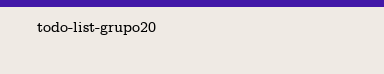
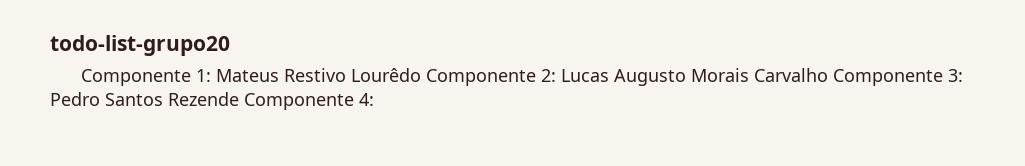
+ Componente 1: Mateus Restivo Lourêdo Componente 2: Lucas Augusto Morais Carvalho Componente 3: Pedro Santos Rezende Componente 4:

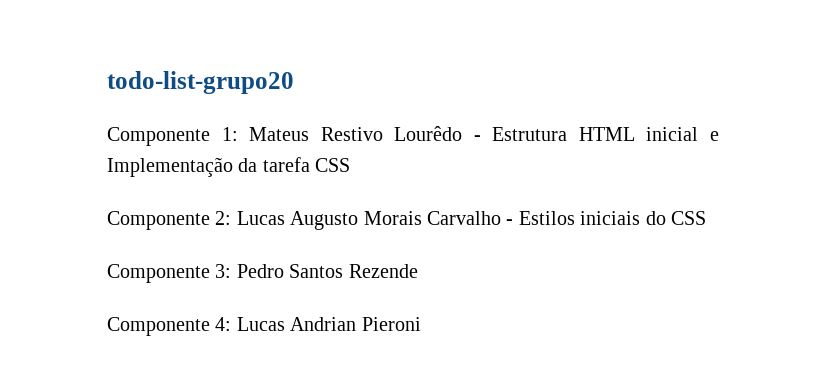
- Componente 1: Mateus Restivo Lourêdo Componente 2: Lucas Augusto Morais Carvalho Componente 3: Pedro Santos Rezende Componente 4:
+ Componente 1: Mateus Restivo Lourêdo - Estrutura HTML inicial e Implementação da tarefa CSS
+ Componente 2: Lucas Augusto Morais Carvalho - Estilos iniciais do CSS
+ Componente 3: Pedro Santos Rezende
+ Componente 4: Lucas Andrian Pieroni

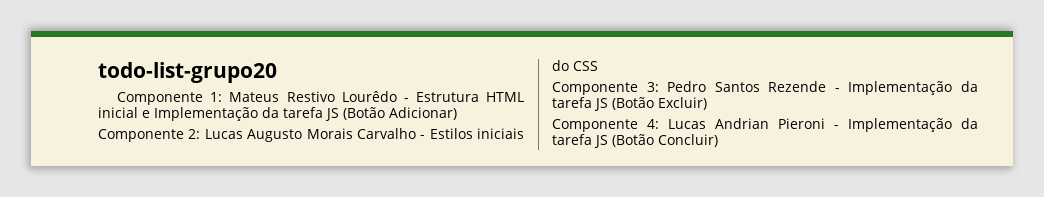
- Componente 1: Mateus Restivo Lourêdo - Estrutura HTML inicial e Implementação da tarefa CSS
+ Componente 1: Mateus Restivo Lourêdo - Estrutura HTML inicial e Implementação da tarefa JS (Botão Adicionar)
- Componente 3: Pedro Santos Rezende
+ Componente 3: Pedro Santos Rezende - Implementação da tarefa JS (Botão Excluir)
- Componente 4: Lucas Andrian Pieroni
+ Componente 4: Lucas Andrian Pieroni - Implementação da tarefa JS (Botão Concluir)

